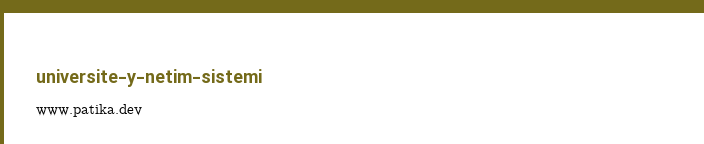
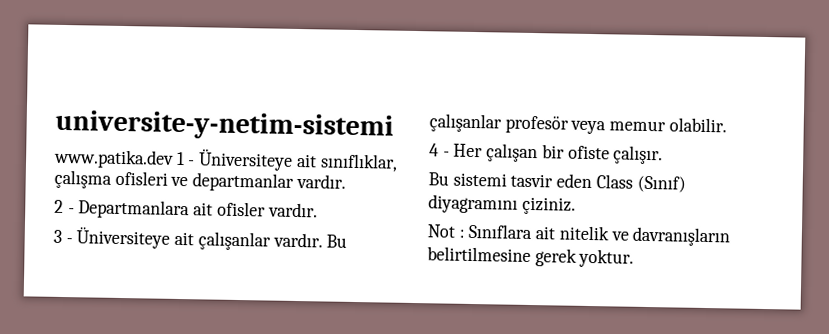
- www.patika.dev
+ www.patika.dev 1 - Üniversiteye ait sınıflıklar, çalışma ofisleri ve departmanlar vardır.
+ 2 - Departmanlara ait ofisler vardır.
+ 3 - Üniversiteye ait çalışanlar vardır. Bu çalışanlar profesör veya memur olabilir.
+ 4 - Her çalışan bir ofiste çalışır.
+ Bu sistemi tasvir eden Class (Sınıf) diyagramını çiziniz.
+ Not : Sınıflara ait nitelik ve davranışların belirtilmesine gerek yoktur.

